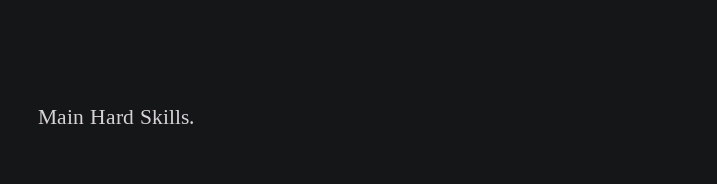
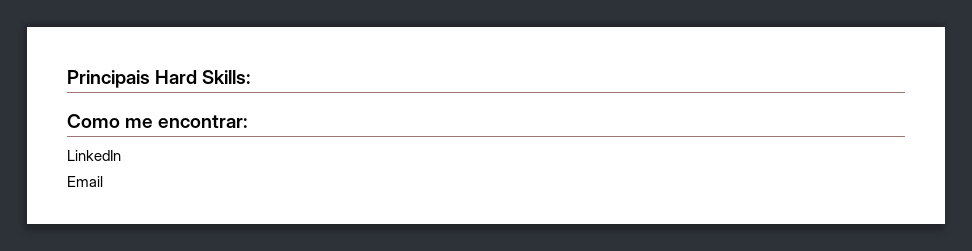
- Main Hard Skills.
+ Principais Hard Skills:
+ Como me encontrar:
+ LinkedIn
+ Email

